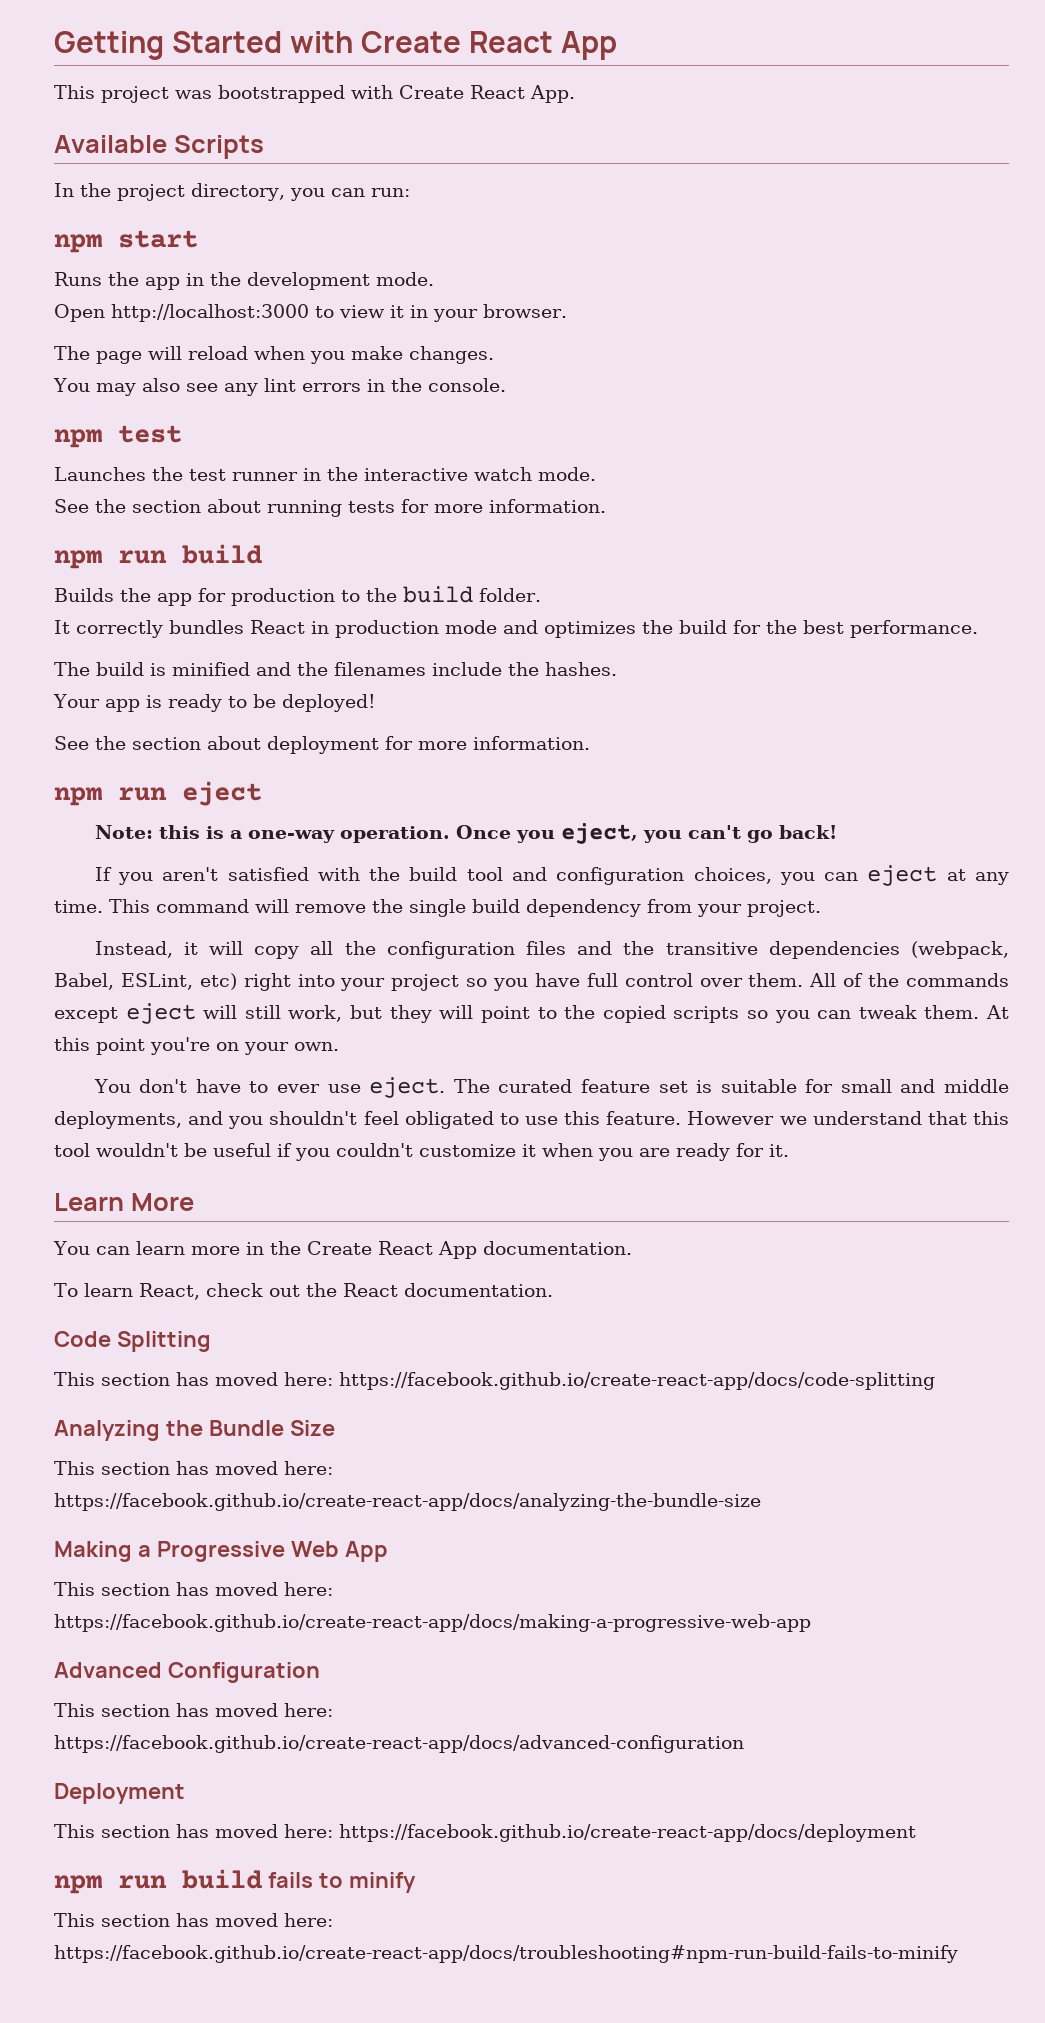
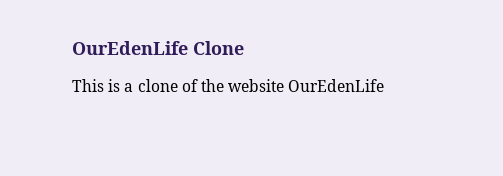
- Getting Started with Create React App
- This project was bootstrapped with Create React App.
- Available Scripts
- In the project directory, you can run:
- npm start
- Runs the app in the development mode.
- Open http://localhost:3000 to view it in your browser.
- The page will reload when you make changes.
- You may also see any lint errors in the console.
- npm test
- Launches the test runner in the interactive watch mode.
- See the section about running tests for more information.
- npm run build
- Builds the app for production to the build folder.
- It correctly bundles React in production mode and optimizes the build for the best performance.
- The build is minified and the filenames include the hashes.
- Your app is ready to be deployed!
- See the section about deployment for more information.
- npm run eject
- Note: this is a one-way operation. Once you eject, you can't go back!
- If you aren't satisfied with the build tool and configuration choices, you can eject at any time. This command will remove the single build dependency from your project.
- Instead, it will copy all the configuration files and the transitive dependencies (webpack, Babel, ESLint, etc) right into your project so you have full control over them. All of the commands except eject will still work, but they will point to the copied scripts so you can tweak them. At this point you're on your own.
- You don't have to ever use eject. The curated feature set is suitable for small and middle deployments, and you shouldn't feel obligated to use this feature. However we understand that this tool wouldn't be useful if you couldn't customize it when you are ready for it.
- Learn More
- You can learn more in the Create React App documentation.
- To learn React, check out the React documentation.
- Code Splitting
- This section has moved here: https://facebook.github.io/create-react-app/docs/code-splitting
- Analyzing the Bundle Size
- This section has moved here: https://facebook.github.io/create-react-app/docs/analyzing-the-bundle-size
- Making a Progressive Web App
- This section has moved here: https://facebook.github.io/create-react-app/docs/making-a-progressive-web-app
- Advanced Configuration
- This section has moved here: https://facebook.github.io/create-react-app/docs/advanced-configuration
- Deployment
- This section has moved here: https://facebook.github.io/create-react-app/docs/deployment
- npm run build fails to minify
- This section has moved here: https://facebook.github.io/create-react-app/docs/troubleshooting#npm-run-build-fails-to-minify
+ OurEdenLife Clone
+ This is a clone of the website OurEdenLife

